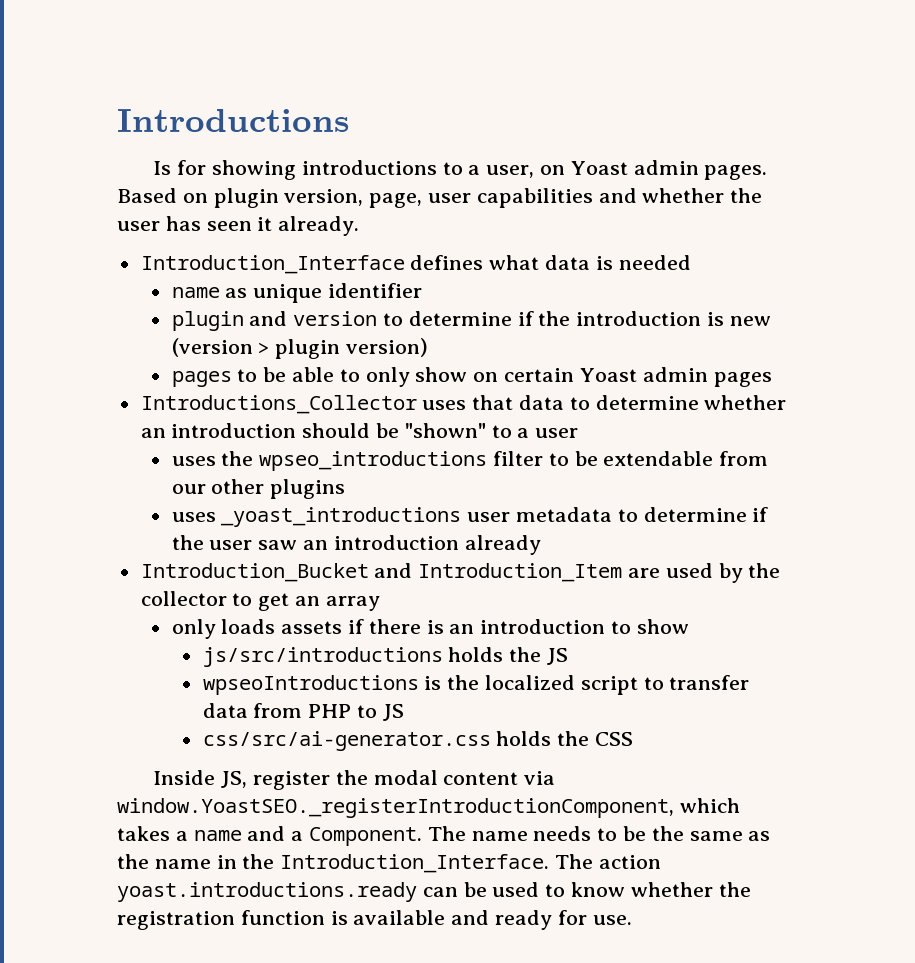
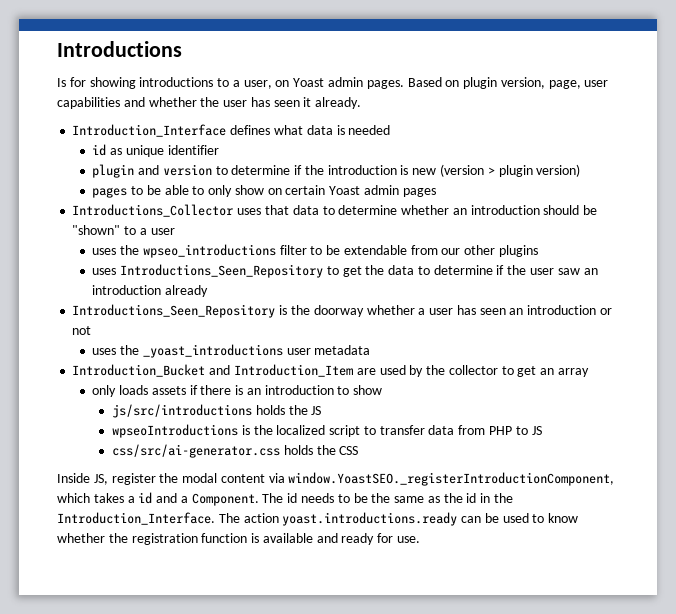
- name as unique identifier
+ id as unique identifier
- uses _yoast_introductions user metadata to determine if the user saw an introduction already
+ uses Introductions_Seen_Repository to get the data to determine if the user saw an introduction already
+ Introductions_Seen_Repository is the doorway whether a user has seen an introduction or not
+ uses the _yoast_introductions user metadata
- Inside JS, register the modal content via window.YoastSEO._registerIntroductionComponent, which takes a name and a Component.
+ Inside JS, register the modal content via window.YoastSEO._registerIntroductionComponent, which takes a id and a Component.
- The name needs to be the same as the name in the Introduction_Interface.
+ The id needs to be the same as the id in the Introduction_Interface.

